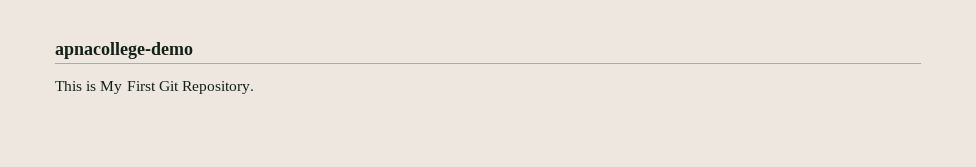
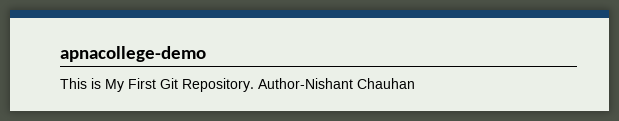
+ Author-Nishant Chauhan

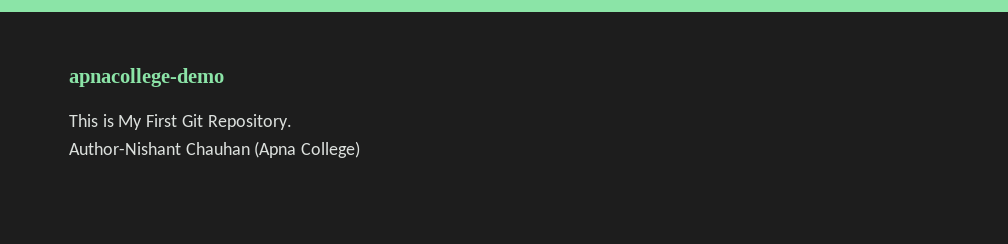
- This is My First Git Repository. Author-Nishant Chauhan
+ This is My First Git Repository.
+ Author-Nishant Chauhan (Apna College)

